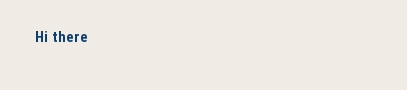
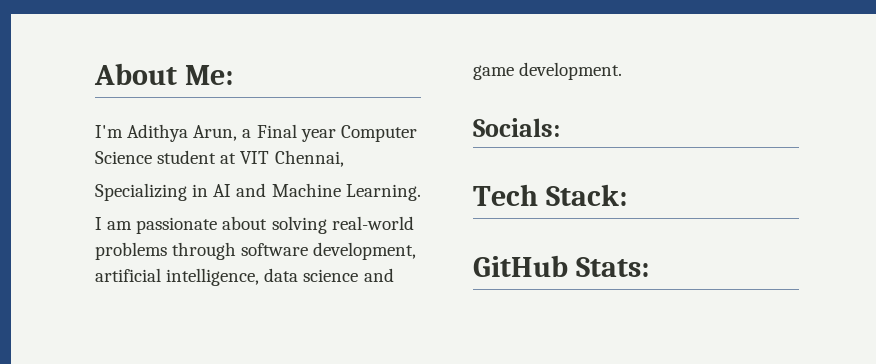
- Hi there
+ About Me:
+ I'm Adithya Arun, a Final year Computer Science student at VIT Chennai,
+ Specializing in AI and Machine Learning.
+ I am passionate about solving real-world problems through software development, artificial intelligence, data science and game development.
+ Socials:
+ Tech Stack:
+ GitHub Stats:

